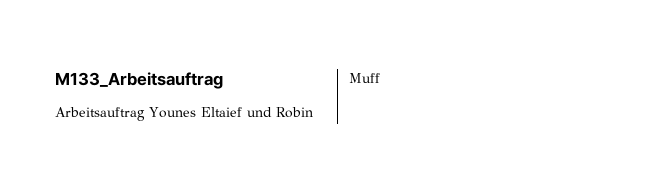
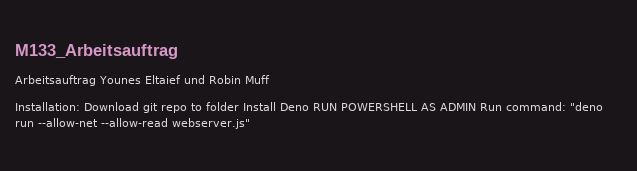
+ Installation: Download git repo to folder Install Deno RUN POWERSHELL AS ADMIN Run command: "deno run --allow-net --allow-read webserver.js"

